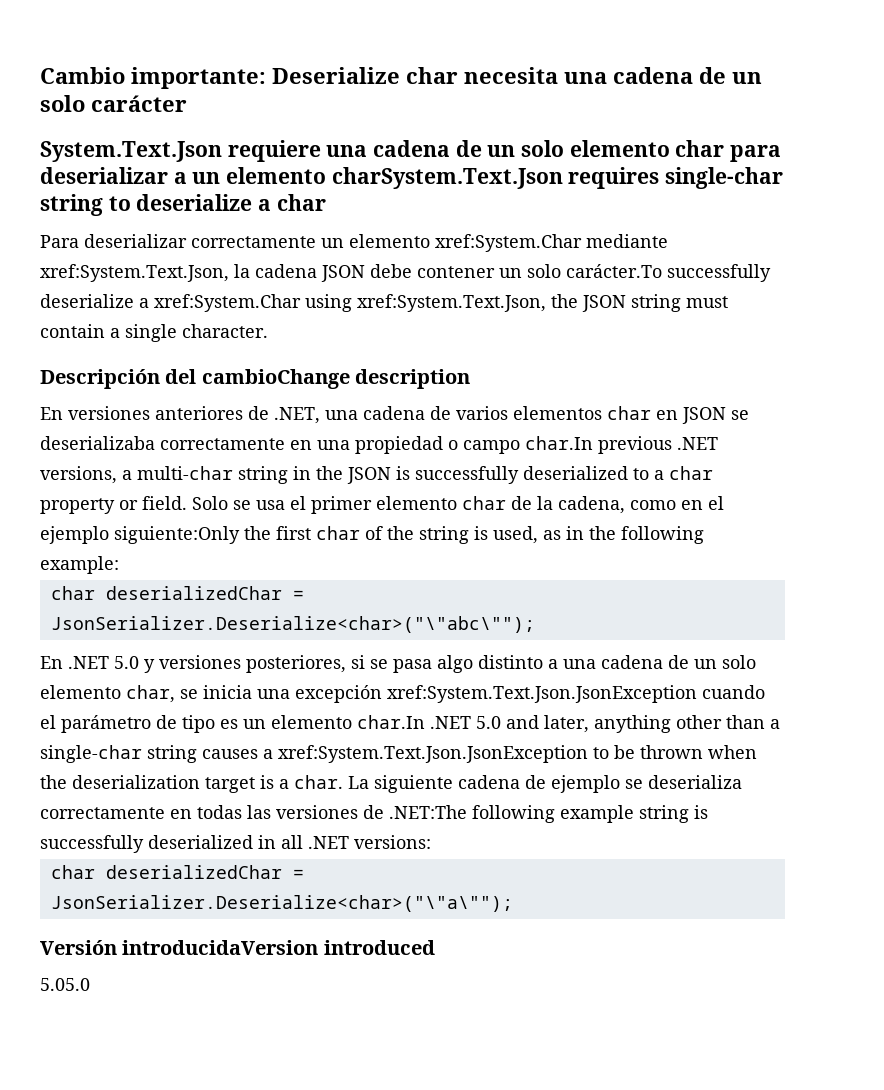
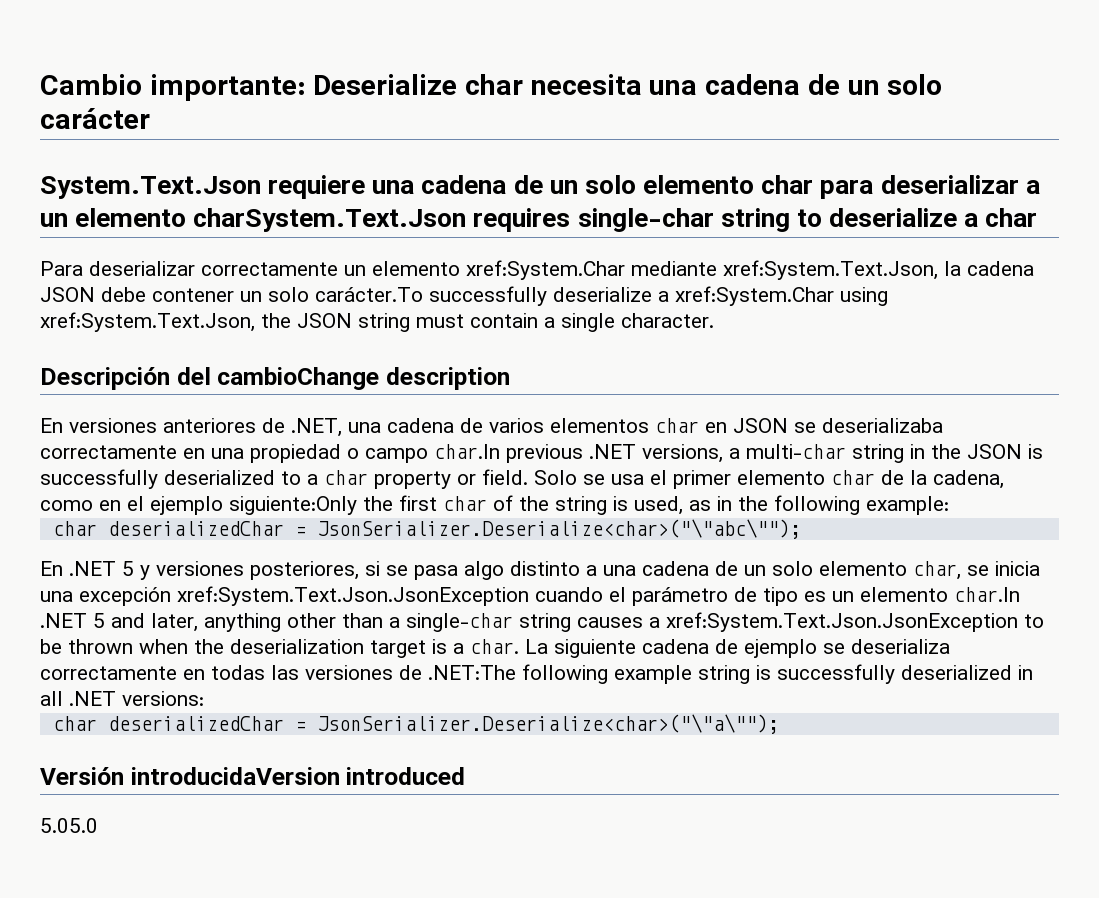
- En .NET 5.0 y versiones posteriores, si se pasa algo distinto a una cadena de un solo elemento char, se inicia una excepción xref:System.Text.Json.JsonException cuando el parámetro de tipo es un elemento char.In .NET 5.0 and later, anything other than a single-char string causes a xref:System.Text.Json.JsonException to be thrown when the deserialization target is a char.
+ En .NET 5 y versiones posteriores, si se pasa algo distinto a una cadena de un solo elemento char, se inicia una excepción xref:System.Text.Json.JsonException cuando el parámetro de tipo es un elemento char.In .NET 5 and later, anything other than a single-char string causes a xref:System.Text.Json.JsonException to be thrown when the deserialization target is a char.

